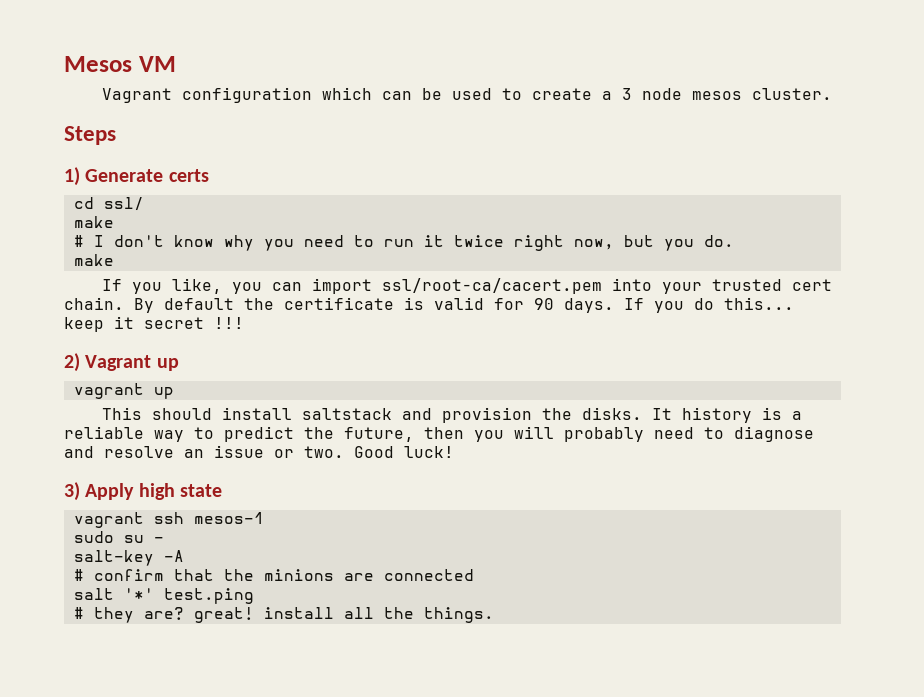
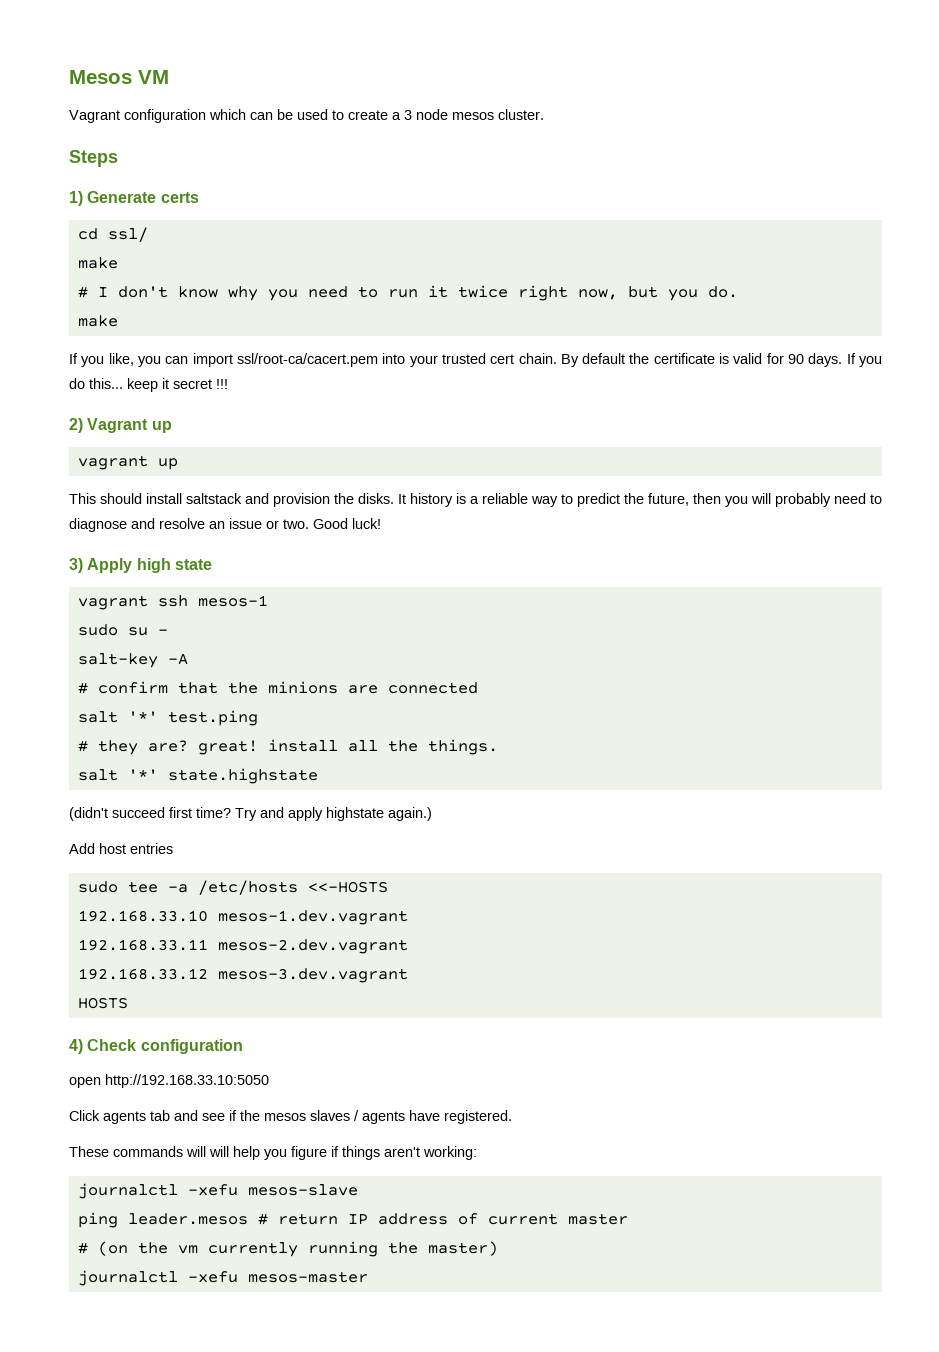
+ salt '*' state.highstate
+ (didn't succeed first time? Try and apply highstate again.)
+ Add host entries
+ sudo tee -a /etc/hosts <<-HOSTS
+ 192.168.33.10 mesos-1.dev.vagrant
+ 192.168.33.11 mesos-2.dev.vagrant
+ 192.168.33.12 mesos-3.dev.vagrant
+ HOSTS
+ 4) Check configuration
+ open http://192.168.33.10:5050
+ Click agents tab and see if the mesos slaves / agents have registered.
+ These commands will will help you figure if things aren't working:
+ journalctl -xefu mesos-slave
+ ping leader.mesos # return IP address of current master
+ # (on the vm currently running the master)
+ journalctl -xefu mesos-master

